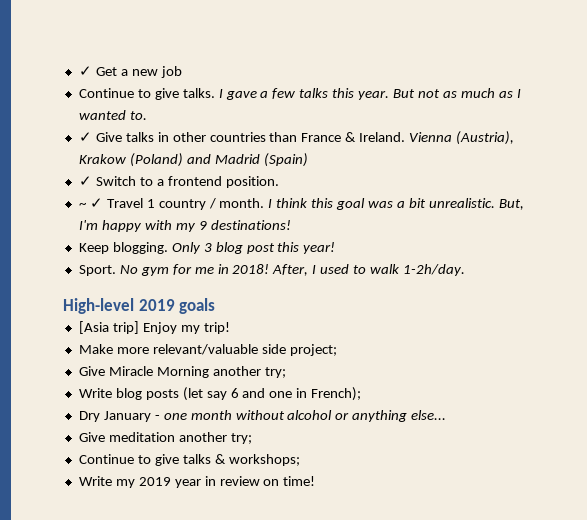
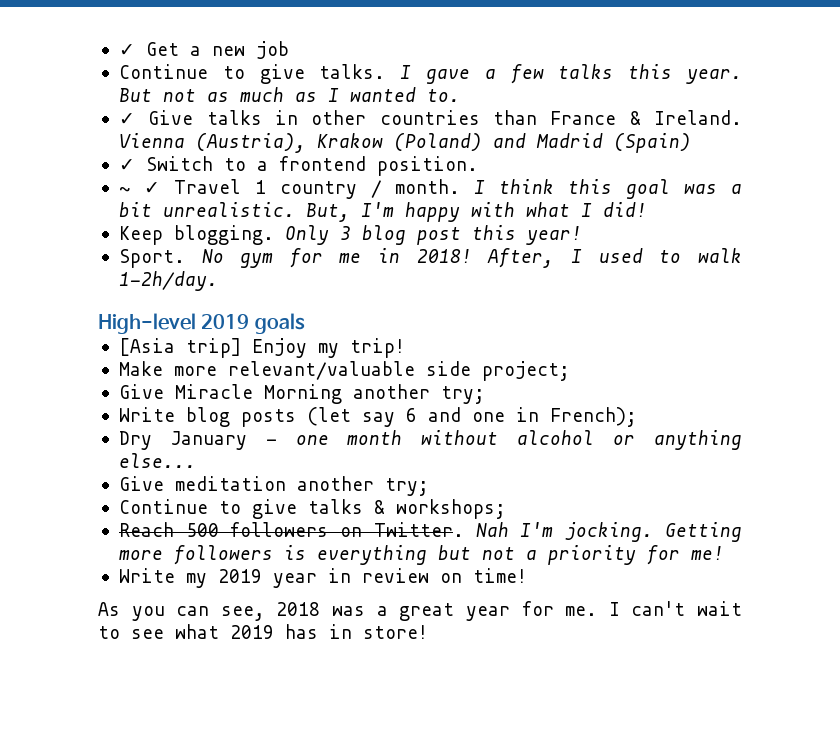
- But, I'm happy with my 9 destinations!
+ But, I'm happy with what I did!
+ Reach 500 followers on Twitter. Nah I'm jocking. Getting more followers is everything but not a priority for me!
+ As you can see, 2018 was a great year for me. I can't wait to see what 2019 has in store!

